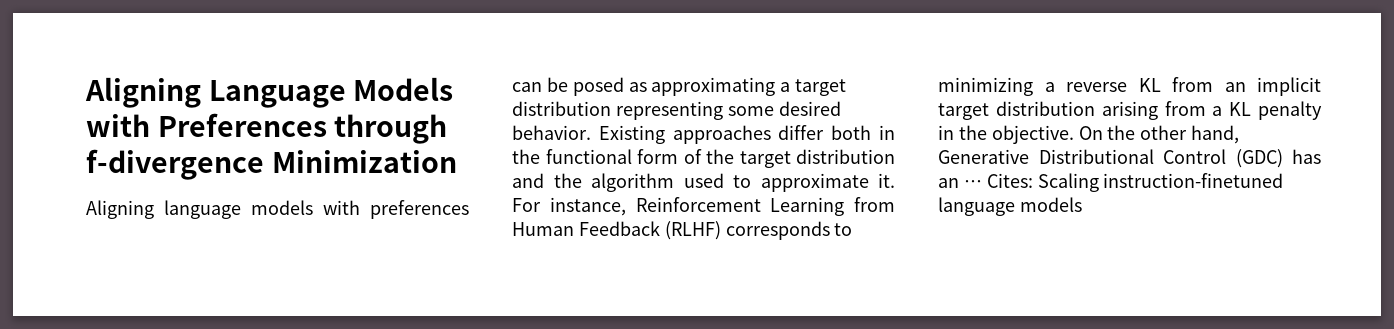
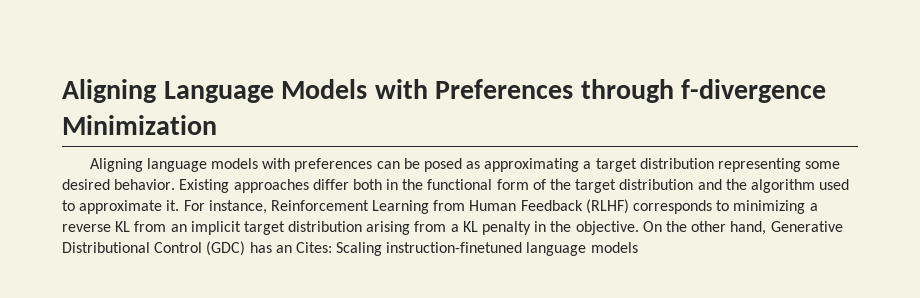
- On the other hand, Generative Distributional Control (GDC) has an … Cites: Scaling instruction-finetuned language models
+ On the other hand, Generative Distributional Control (GDC) has an Cites: Scaling instruction-finetuned language models

